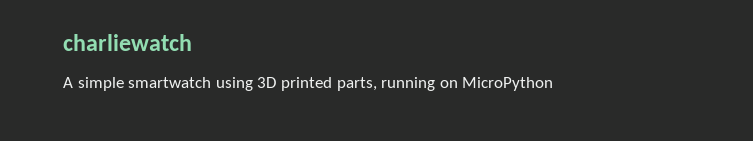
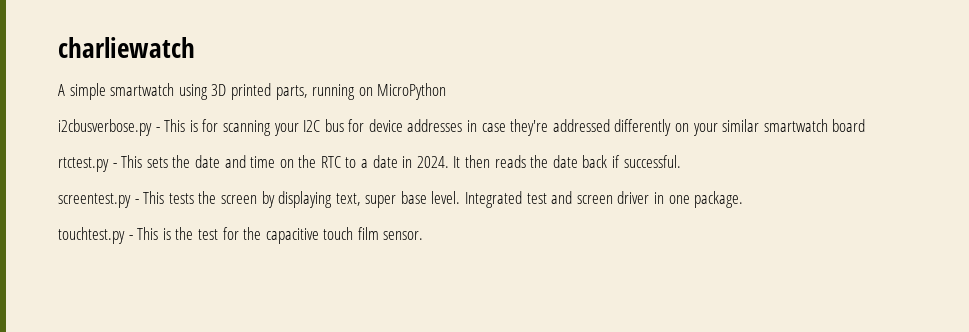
+ i2cbusverbose.py - This is for scanning your I2C bus for device addresses in case they're addressed differently on your similar smartwatch board
+ rtctest.py - This sets the date and time on the RTC to a date in 2024. It then reads the date back if successful.
+ screentest.py - This tests the screen by displaying text, super base level. Integrated test and screen driver in one package.
+ touchtest.py - This is the test for the capacitive touch film sensor.

